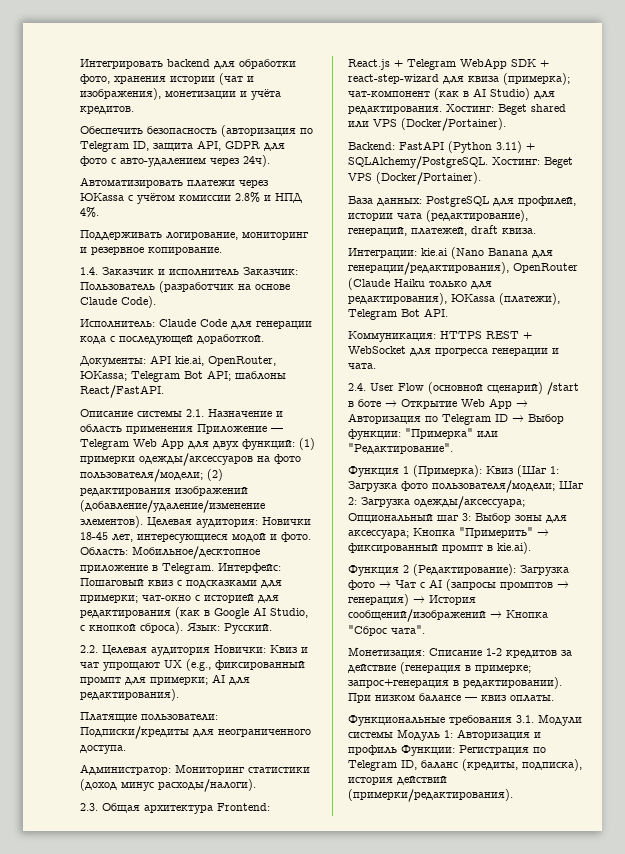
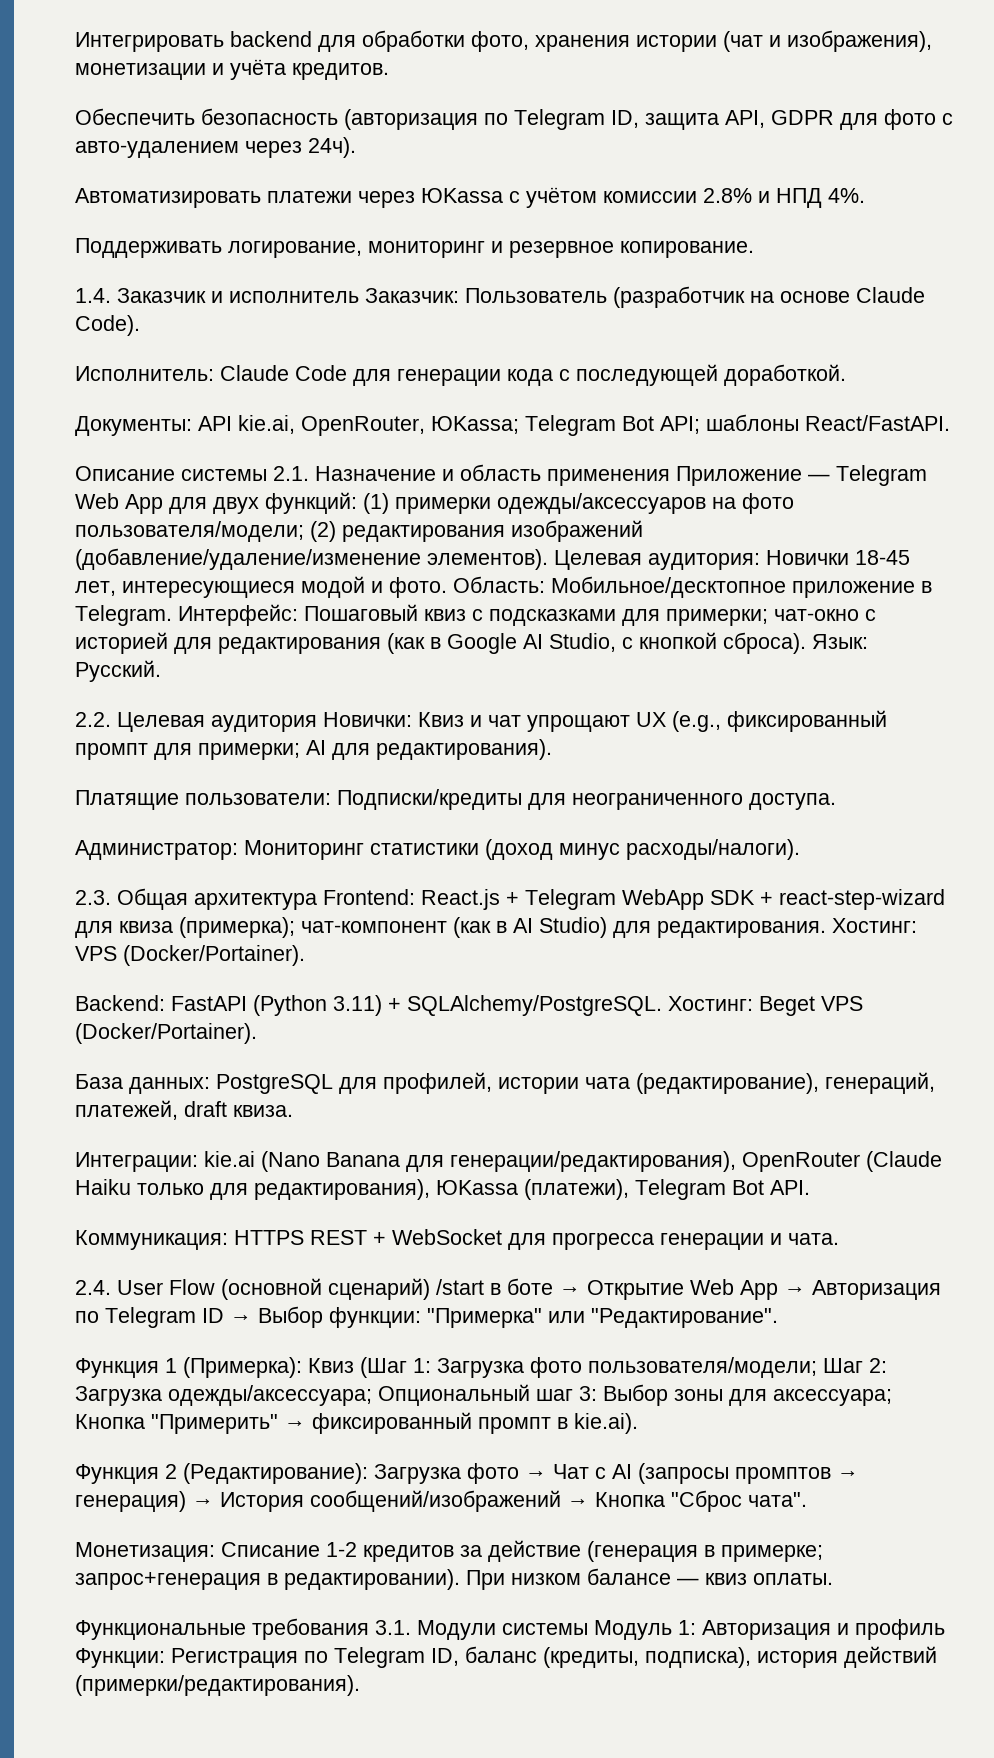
- Хостинг: Beget shared или VPS (Docker/Portainer).
+ Хостинг: VPS (Docker/Portainer).

